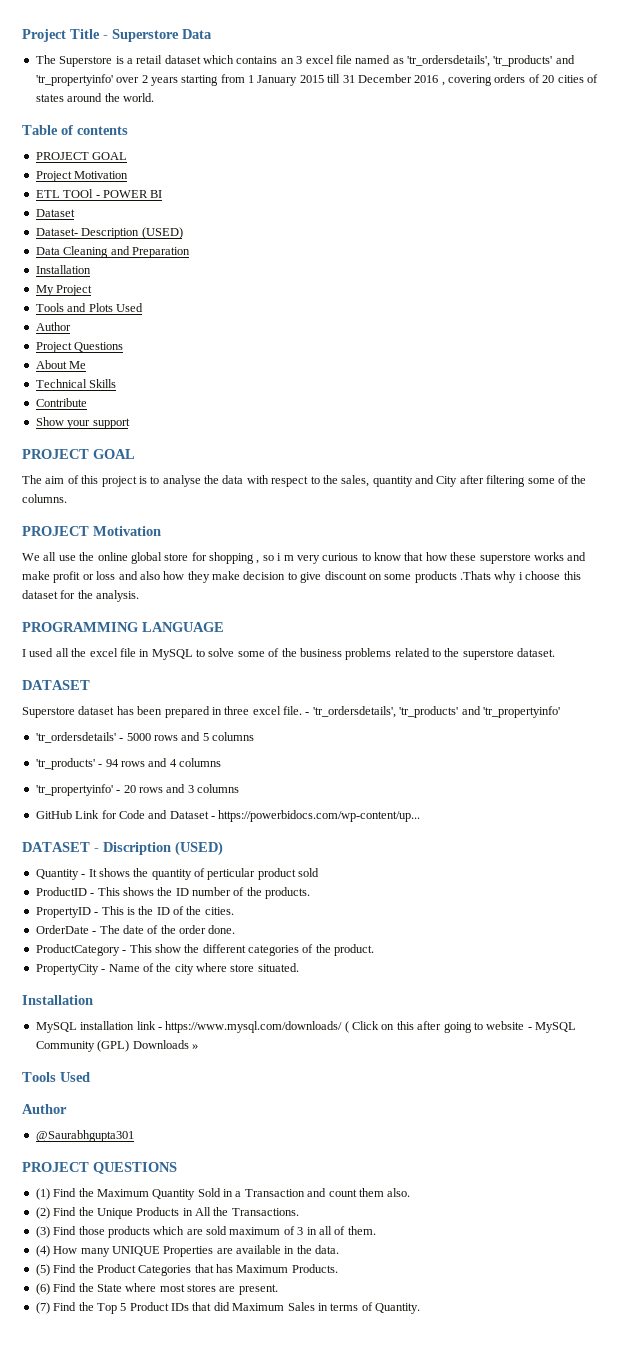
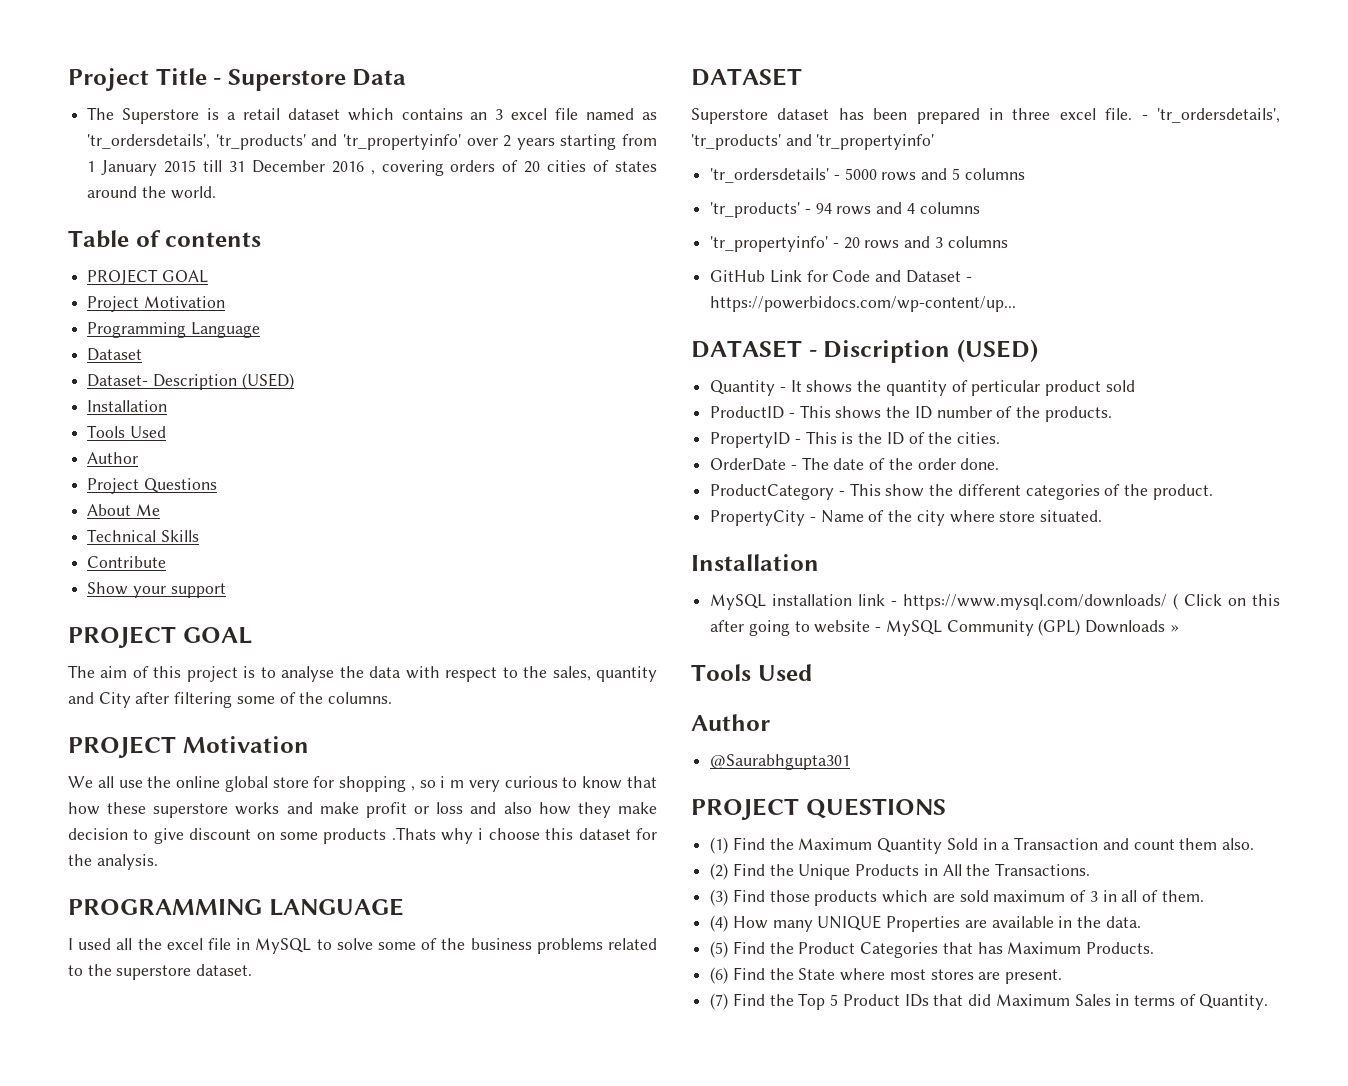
- ETL TOOl - POWER BI
+ Programming Language
  Dataset- Description (USED)
- Data Cleaning and Preparation
  Installation
- My Project
- Tools and Plots Used
+ Tools Used

